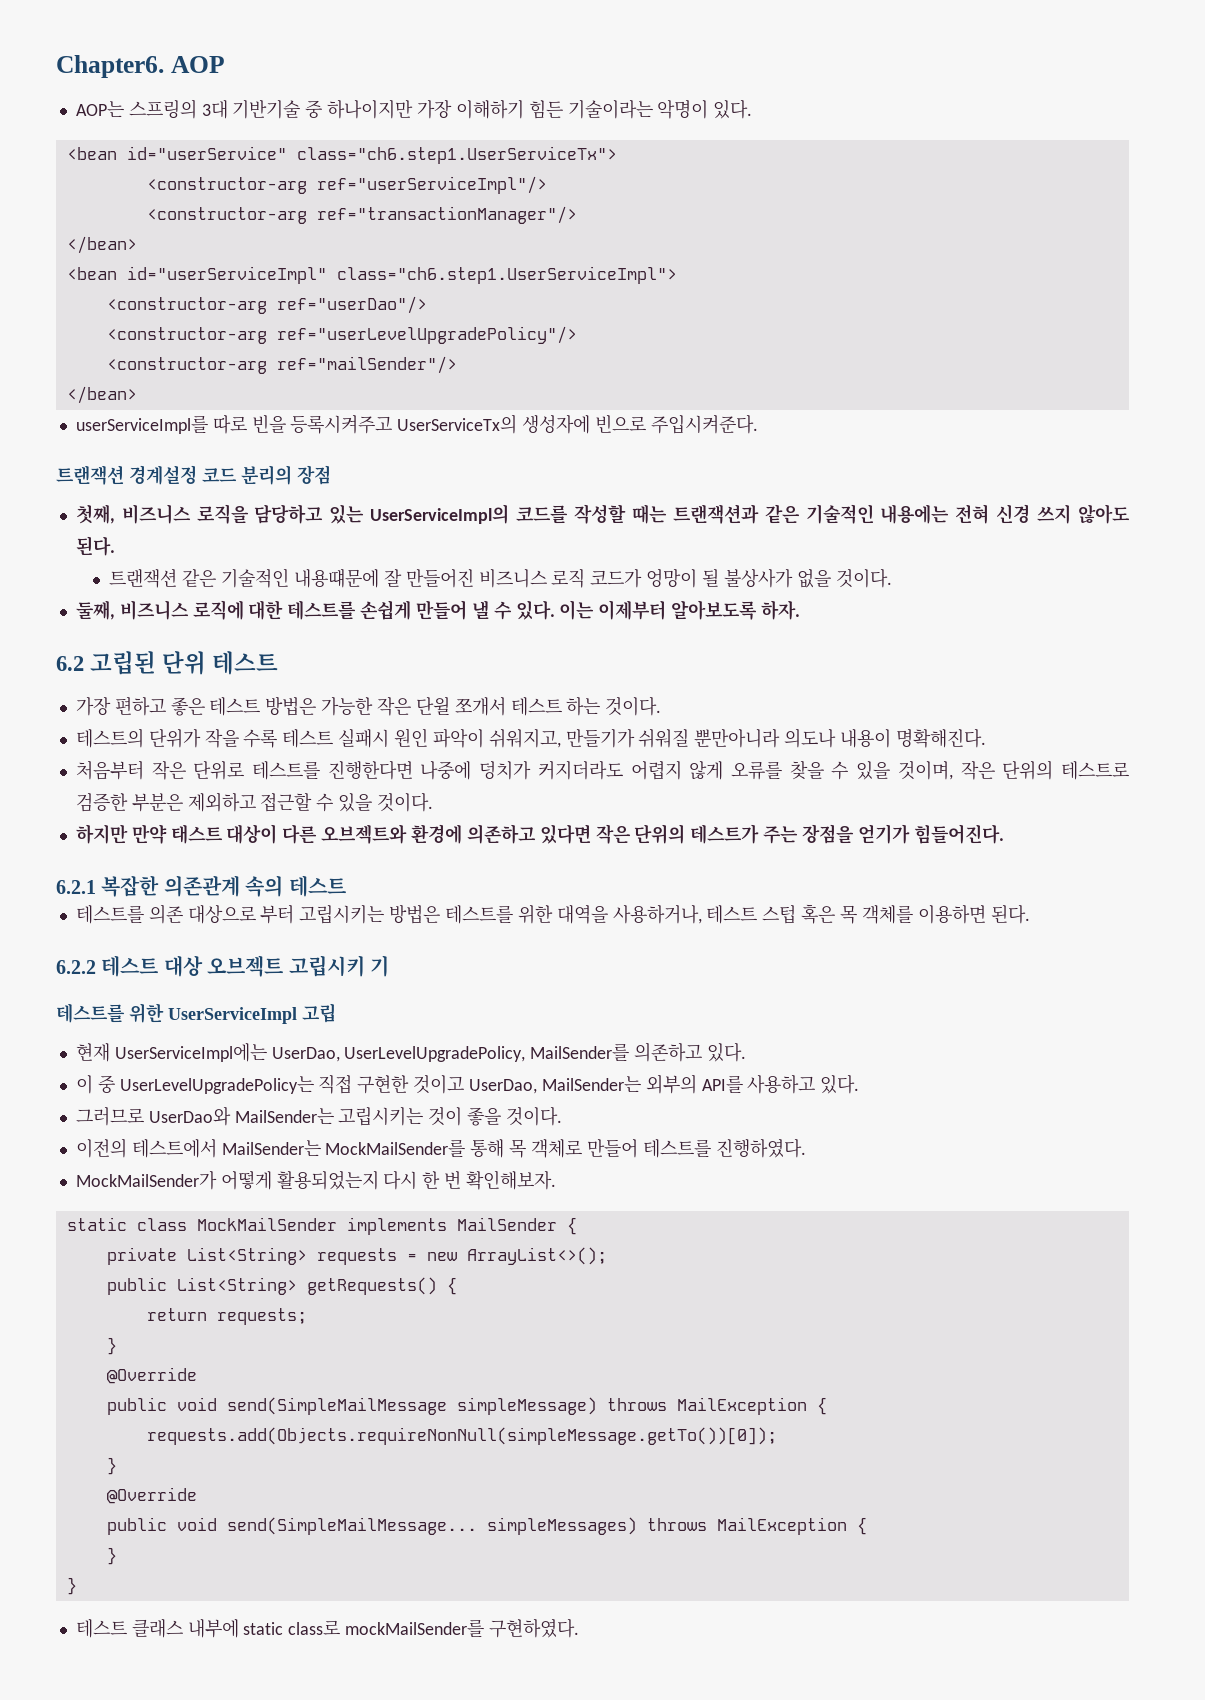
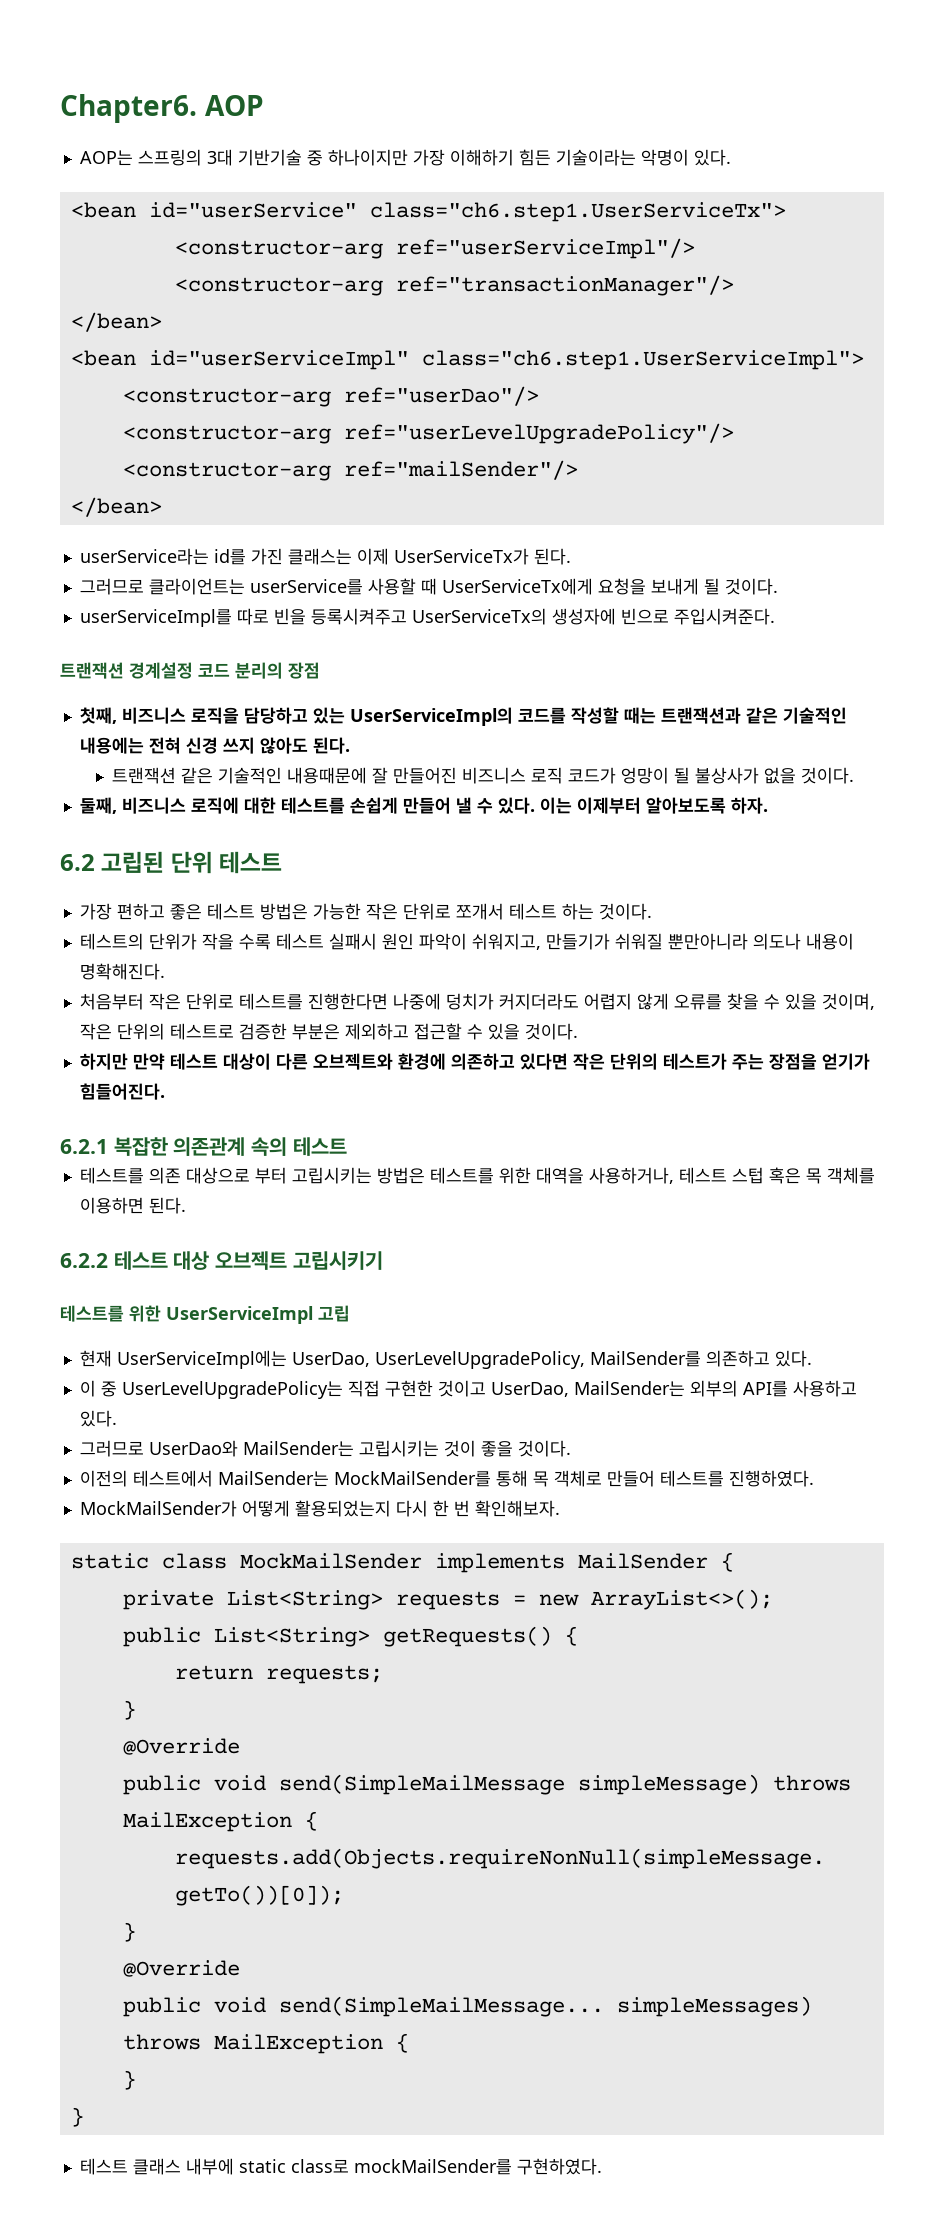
+ userService라는 id를 가진 클래스는 이제 UserServiceTx가 된다.
+ 그러므로 클라이언트는 userService를 사용할 때 UserServiceTx에게 요청을 보내게 될 것이다.
- 트랜잭션 같은 기술적인 내용떄문에 잘 만들어진 비즈니스 로직 코드가 엉망이 될 불상사가 없을 것이다.
+ 트랜잭션 같은 기술적인 내용때문에 잘 만들어진 비즈니스 로직 코드가 엉망이 될 불상사가 없을 것이다.
- 가장 편하고 좋은 테스트 방법은 가능한 작은 단윌 쪼개서 테스트 하는 것이다.
+ 가장 편하고 좋은 테스트 방법은 가능한 작은 단위로 쪼개서 테스트 하는 것이다.
- 하지만 만약 태스트 대상이 다른 오브젝트와 환경에 의존하고 있다면 작은 단위의 테스트가 주는 장점을 얻기가 힘들어진다.
+ 하지만 만약 테스트 대상이 다른 오브젝트와 환경에 의존하고 있다면 작은 단위의 테스트가 주는 장점을 얻기가 힘들어진다.
- 6.2.2 테스트 대상 오브젝트 고립시키 기
+ 6.2.2 테스트 대상 오브젝트 고립시키기

